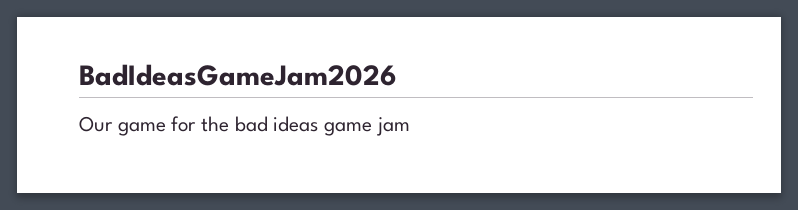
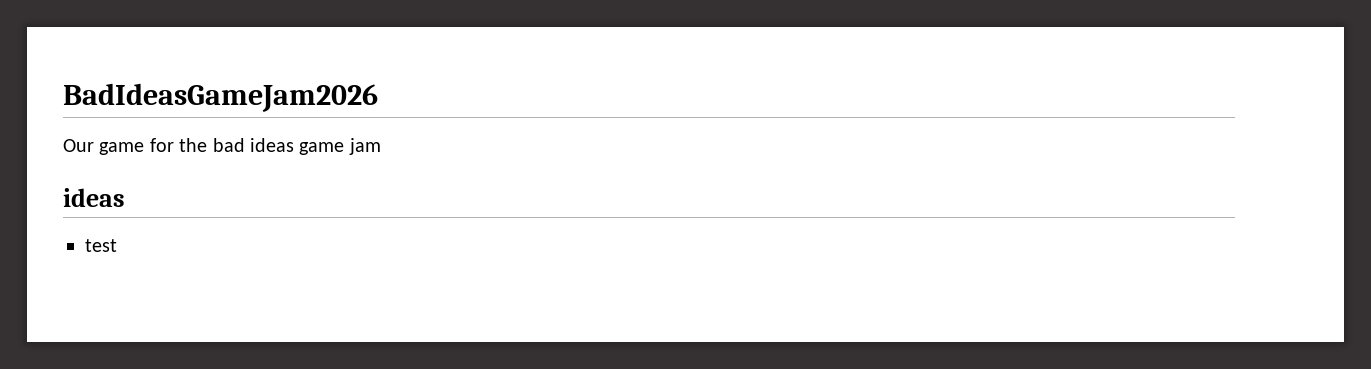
  Our game for the bad ideas game jam
+ ideas
+ test

